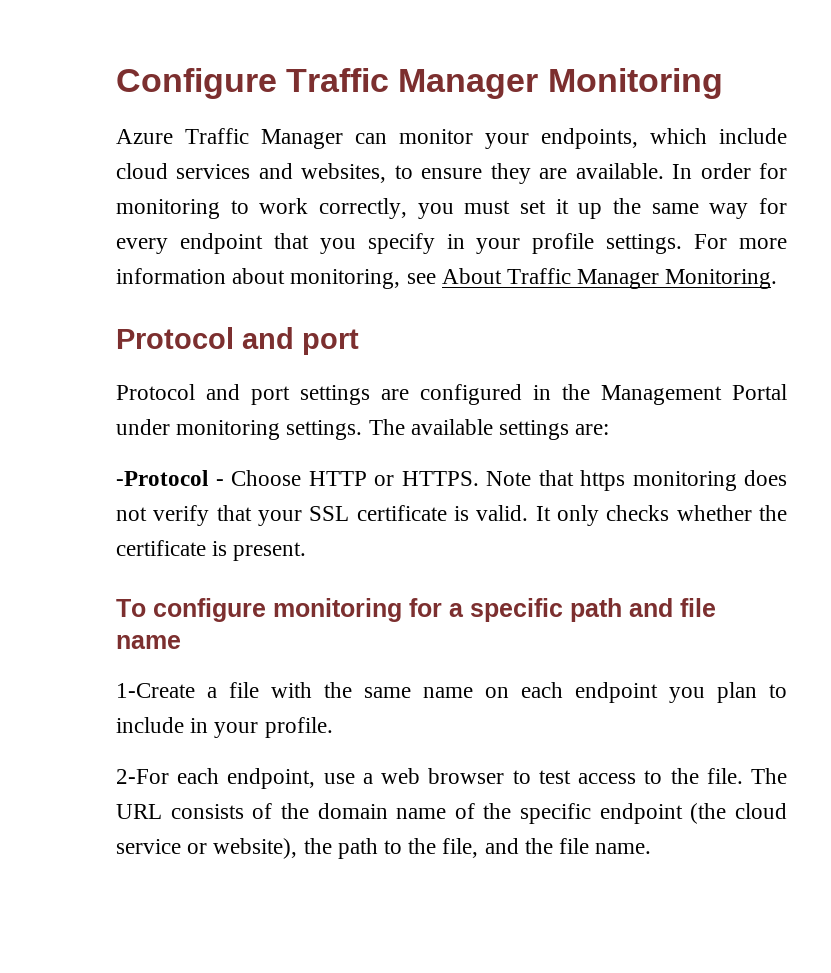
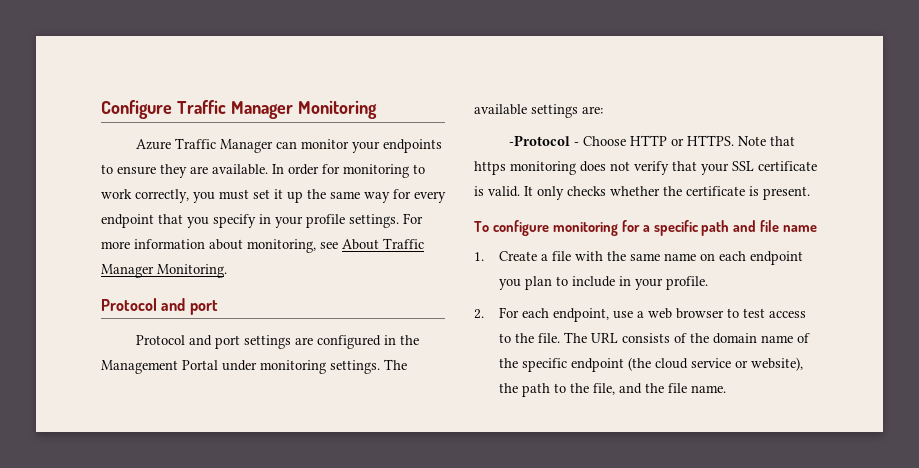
- Azure Traffic Manager can monitor your endpoints, which include cloud services and websites, to ensure they are available.
+ Azure Traffic Manager can monitor your endpoints to ensure they are available.
- 1-Create a file with the same name on each endpoint you plan to include in your profile.
+ 1. Create a file with the same name on each endpoint you plan to include in your profile.
- 2-For each endpoint, use a web browser to test access to the file.
+ 2. For each endpoint, use a web browser to test access to the file.

